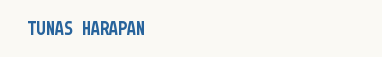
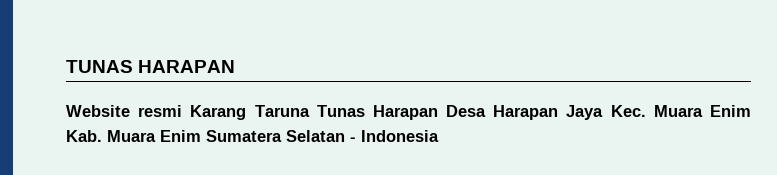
+ Website resmi Karang Taruna Tunas Harapan Desa Harapan Jaya Kec. Muara Enim Kab. Muara Enim Sumatera Selatan - Indonesia

